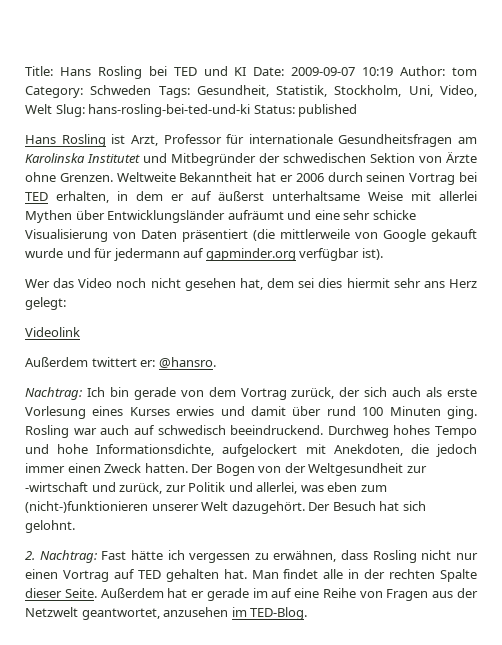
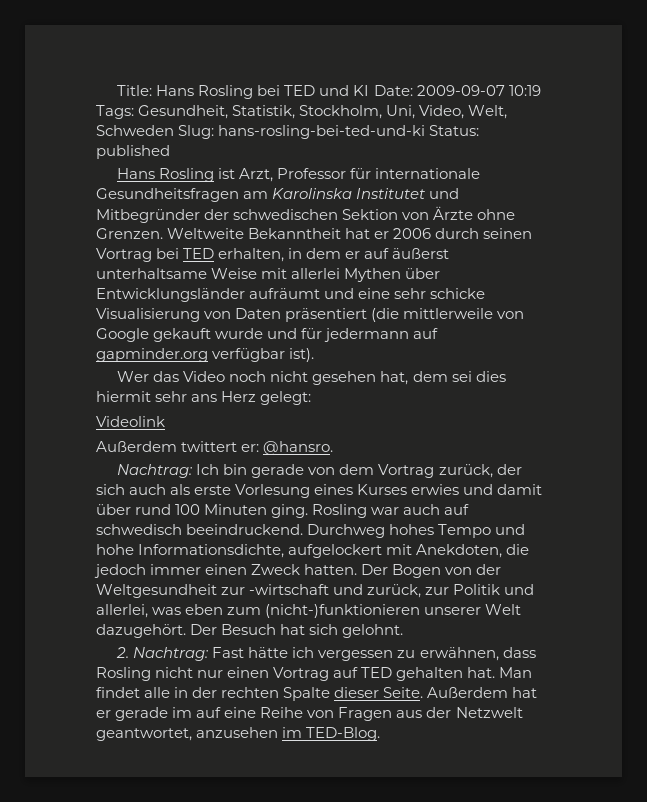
- Title: Hans Rosling bei TED und KI Date: 2009-09-07 10:19 Author: tom Category: Schweden Tags: Gesundheit, Statistik, Stockholm, Uni, Video, Welt Slug: hans-rosling-bei-ted-und-ki Status: published
+ Title: Hans Rosling bei TED und KI Date: 2009-09-07 10:19 Tags: Gesundheit, Statistik, Stockholm, Uni, Video, Welt, Schweden Slug: hans-rosling-bei-ted-und-ki Status: published

